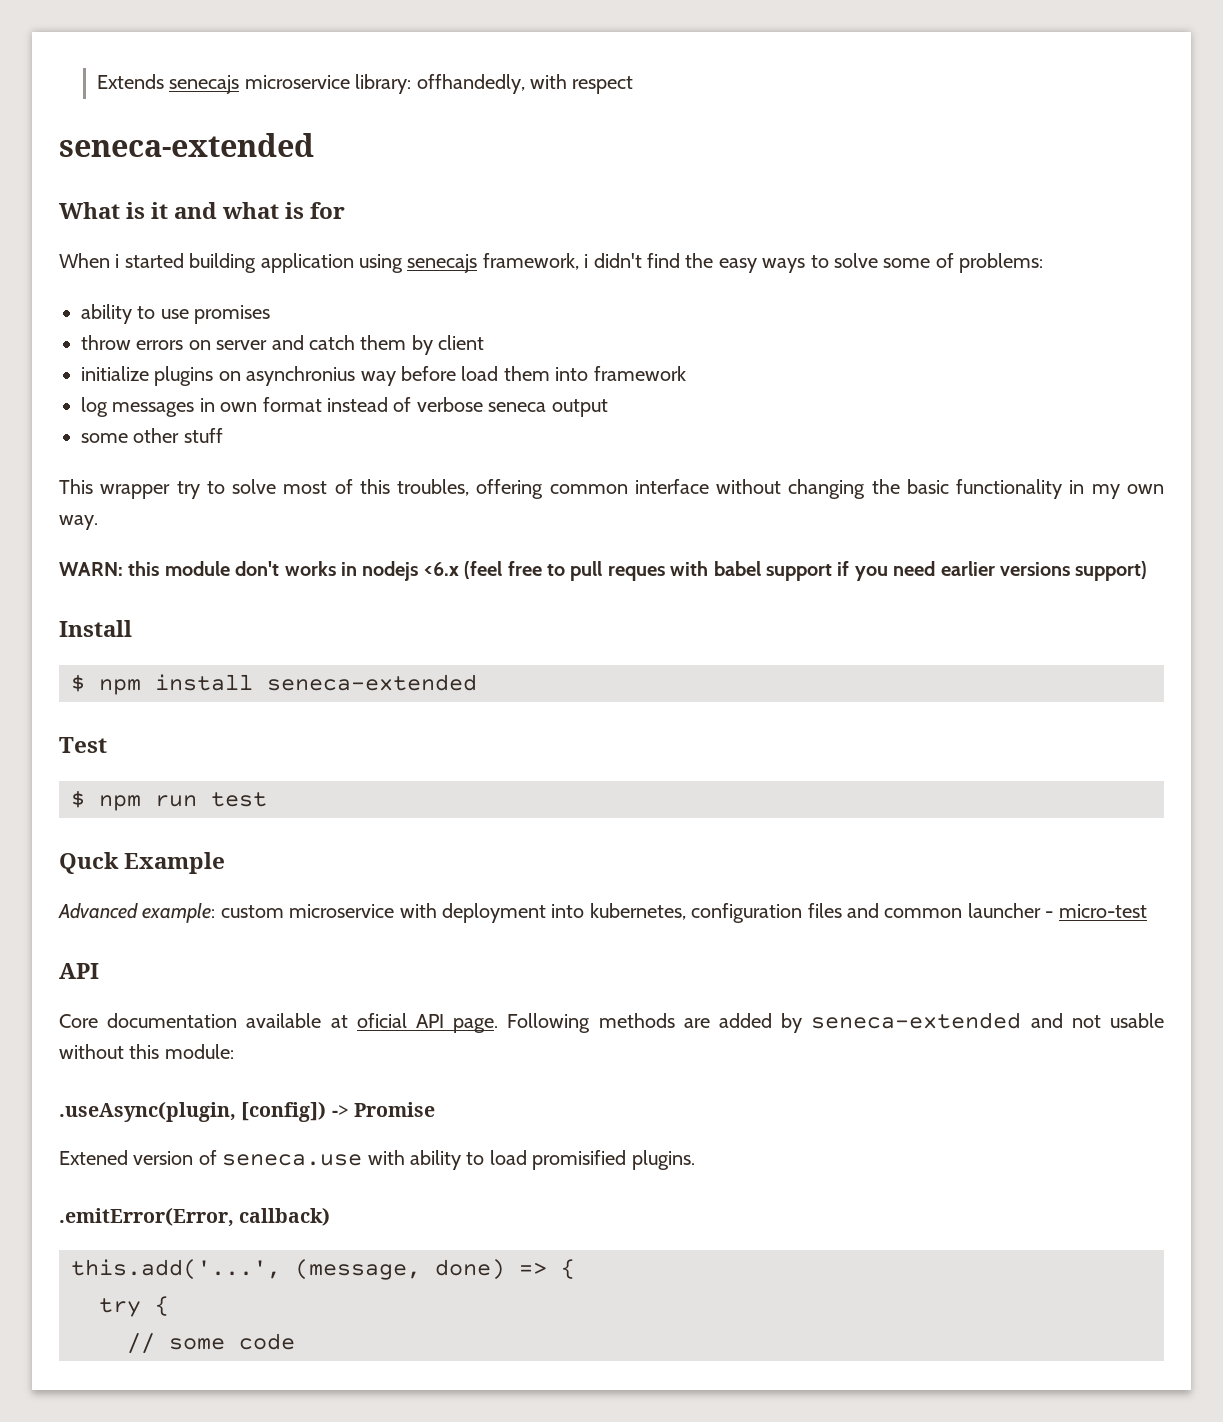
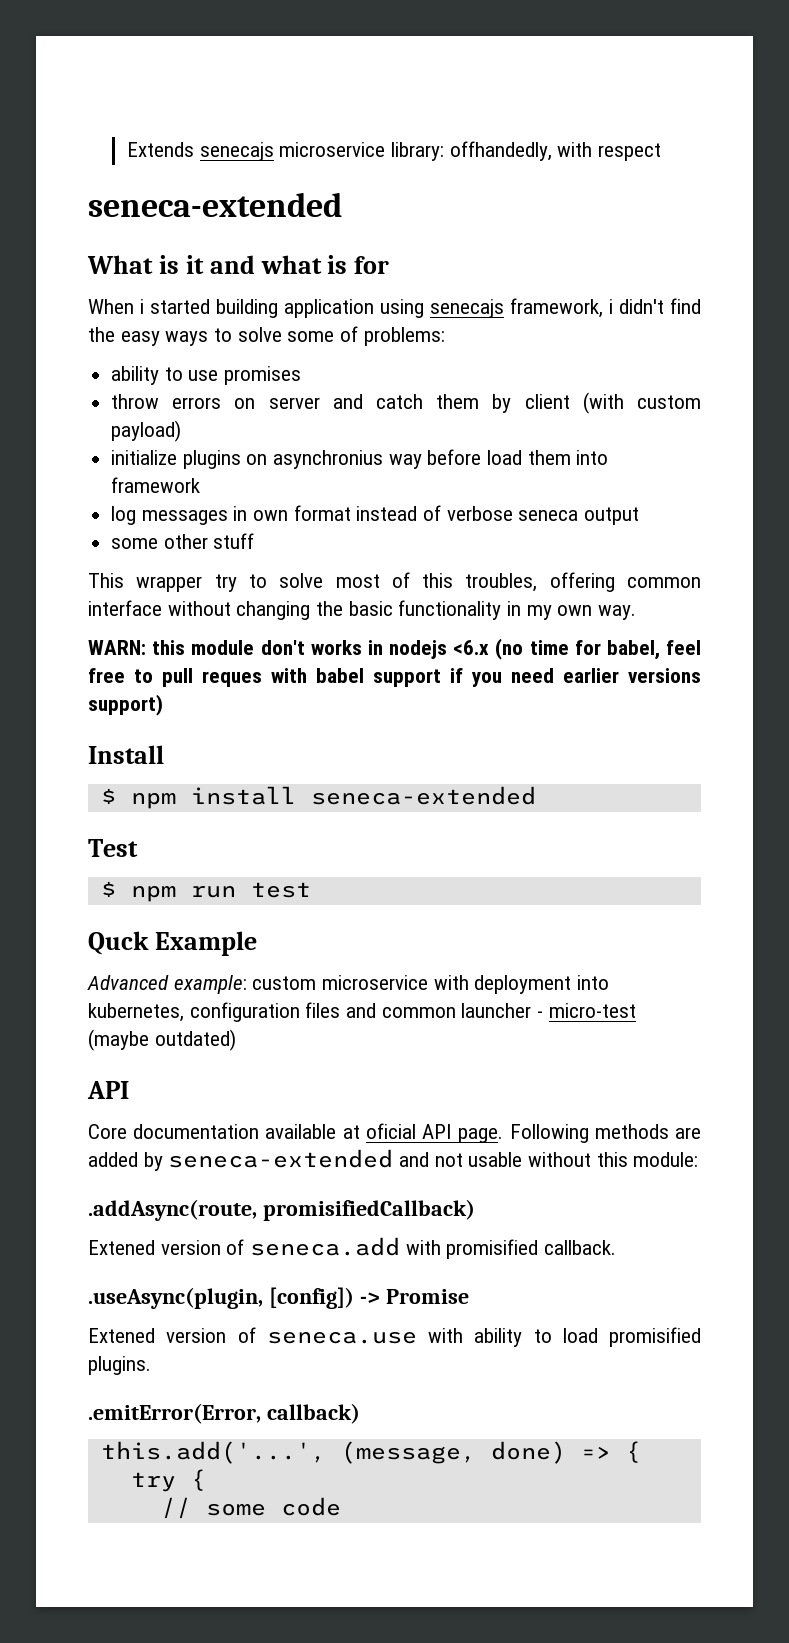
- throw errors on server and catch them by client
+ throw errors on server and catch them by client (with custom payload)
- WARN: this module don't works in nodejs <6.x (feel free to pull reques with babel support if you need earlier versions support)
+ WARN: this module don't works in nodejs <6.x (no time for babel, feel free to pull reques with babel support if you need earlier versions support)
- Advanced example: custom microservice with deployment into kubernetes, configuration files and common launcher - micro-test
+ Advanced example: custom microservice with deployment into kubernetes, configuration files and common launcher - micro-test (maybe outdated)
+ .addAsync(route, promisifiedCallback)
+ Extened version of seneca.add with promisified callback.

